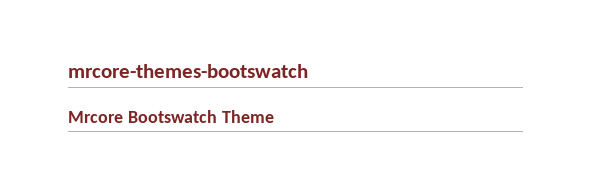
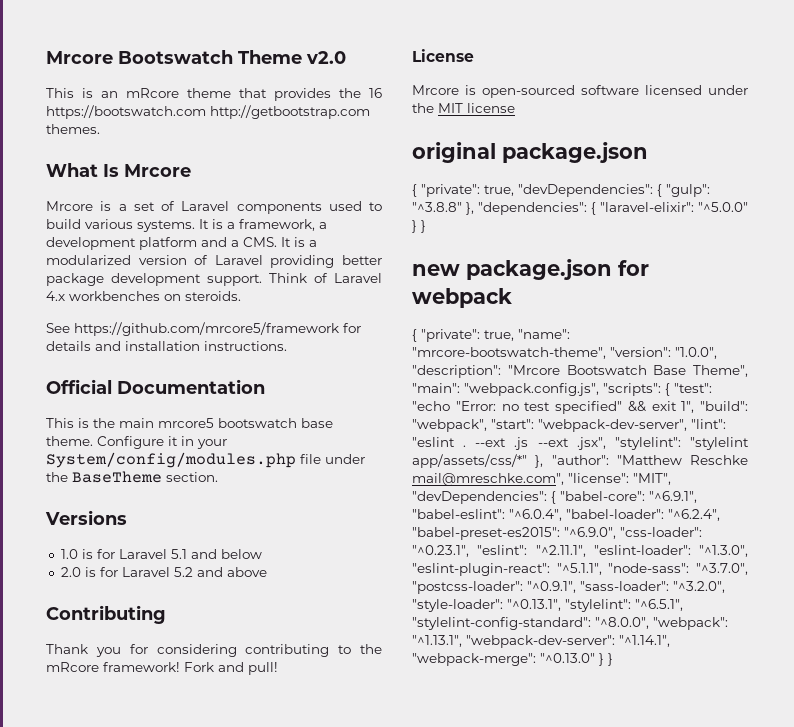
- mrcore-themes-bootswatch
- Mrcore Bootswatch Theme
+ Mrcore Bootswatch Theme v2.0
+ This is an mRcore theme that provides the 16 https://bootswatch.com http://getbootstrap.com themes.
+ What Is Mrcore
+ Mrcore is a set of Laravel components used to build various systems. It is a framework, a development platform and a CMS. It is a modularized version of Laravel providing better package development support. Think of Laravel 4.x workbenches on steroids.
+ See https://github.com/mrcore5/framework for details and installation instructions.
+ Official Documentation
+ This is the main mrcore5 bootswatch base theme. Configure it in your System/config/modules.php file under the BaseTheme section.
+ Versions
+ 1.0 is for Laravel 5.1 and below
+ 2.0 is for Laravel 5.2 and above
+ Contributing
+ Thank you for considering contributing to the mRcore framework! Fork and pull!
+ License
+ Mrcore is open-sourced software licensed under the MIT license
+ original package.json
+ { "private": true, "devDependencies": { "gulp": "^3.8.8" }, "dependencies": { "laravel-elixir": "^5.0.0" } }
+ new package.json for webpack
+ { "private": true, "name": "mrcore-bootswatch-theme", "version": "1.0.0", "description": "Mrcore Bootswatch Base Theme", "main": "webpack.config.js", "scripts": { "test": "echo "Error: no test specified" && exit 1", "build": "webpack", "start": "webpack-dev-server", "lint": "eslint . --ext .js --ext .jsx", "stylelint": "stylelint app/assets/css/*" }, "author": "Matthew Reschke mail@mreschke.com", "license": "MIT", "devDependencies": { "babel-core": "^6.9.1", "babel-eslint": "^6.0.4", "babel-loader": "^6.2.4", "babel-preset-es2015": "^6.9.0", "css-loader": "^0.23.1", "eslint": "^2.11.1", "eslint-loader": "^1.3.0", "eslint-plugin-react": "^5.1.1", "node-sass": "^3.7.0", "postcss-loader": "^0.9.1", "sass-loader": "^3.2.0", "style-loader": "^0.13.1", "stylelint": "^6.5.1", "stylelint-config-standard": "^8.0.0", "webpack": "^1.13.1", "webpack-dev-server": "^1.14.1", "webpack-merge": "^0.13.0" } }

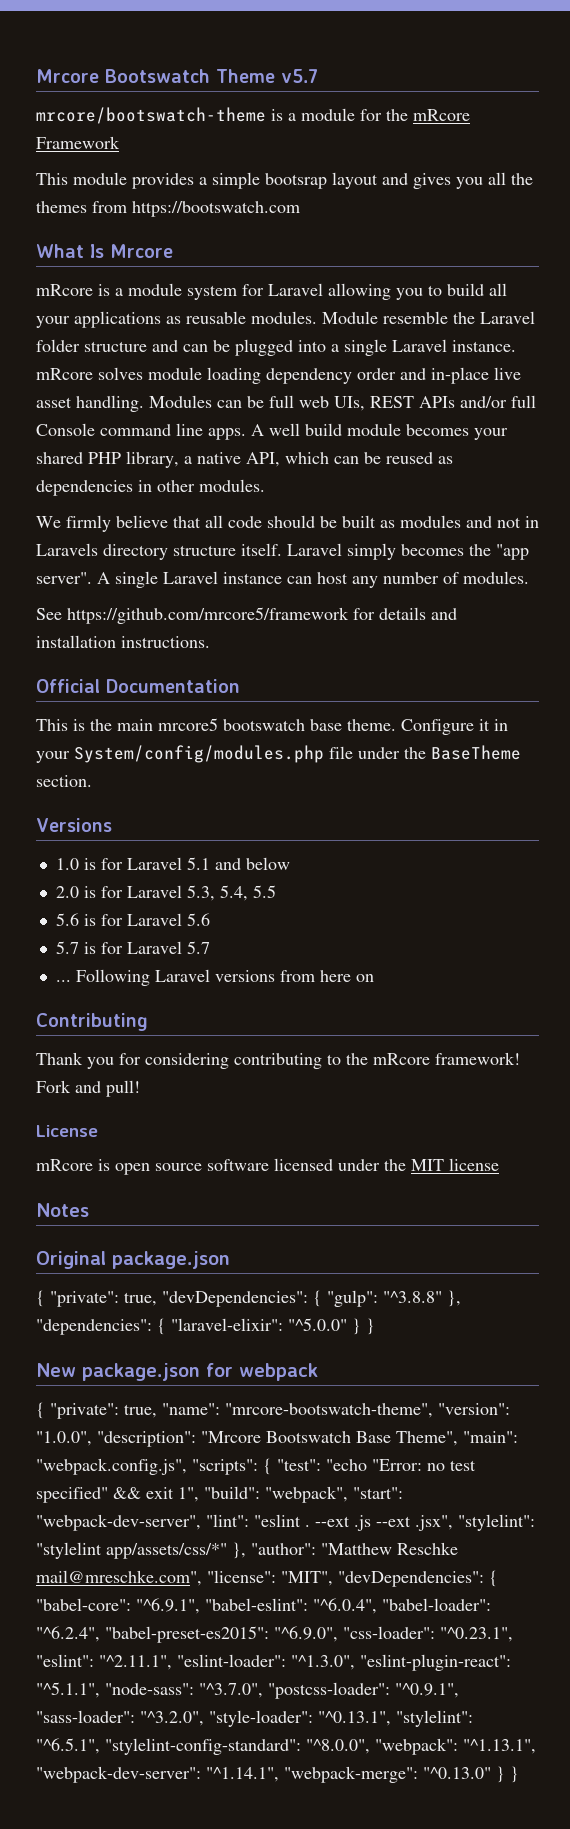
- Mrcore Bootswatch Theme v2.0
- This is an mRcore theme that provides the 16 https://bootswatch.com http://getbootstrap.com themes.
+ Mrcore Bootswatch Theme v5.7
+ mrcore/bootswatch-theme is a module for the mRcore Framework
+ This module provides a simple bootsrap layout and gives you all the themes from https://bootswatch.com
- Mrcore is a set of Laravel components used to build various systems. It is a framework, a development platform and a CMS. It is a modularized version of Laravel providing better package development support. Think of Laravel 4.x workbenches on steroids.
+ mRcore is a module system for Laravel allowing you to build all your applications as reusable modules. Module resemble the Laravel folder structure and can be plugged into a single Laravel instance. mRcore solves module loading dependency order and in-place live asset handling. Modules can be full web UIs, REST APIs and/or full Console command line apps. A well build module becomes your shared PHP library, a native API, which can be reused as dependencies in other modules.
+ We firmly believe that all code should be built as modules and not in Laravels directory structure itself. Laravel simply becomes the "app server". A single Laravel instance can host any number of modules.
- 2.0 is for Laravel 5.2 and above
+ 2.0 is for Laravel 5.3, 5.4, 5.5
+ 5.6 is for Laravel 5.6
+ 5.7 is for Laravel 5.7
+ ... Following Laravel versions from here on
- Mrcore is open-sourced software licensed under the MIT license
+ mRcore is open source software licensed under the MIT license
- original package.json
+ Notes
+ Original package.json
- new package.json for webpack
+ New package.json for webpack

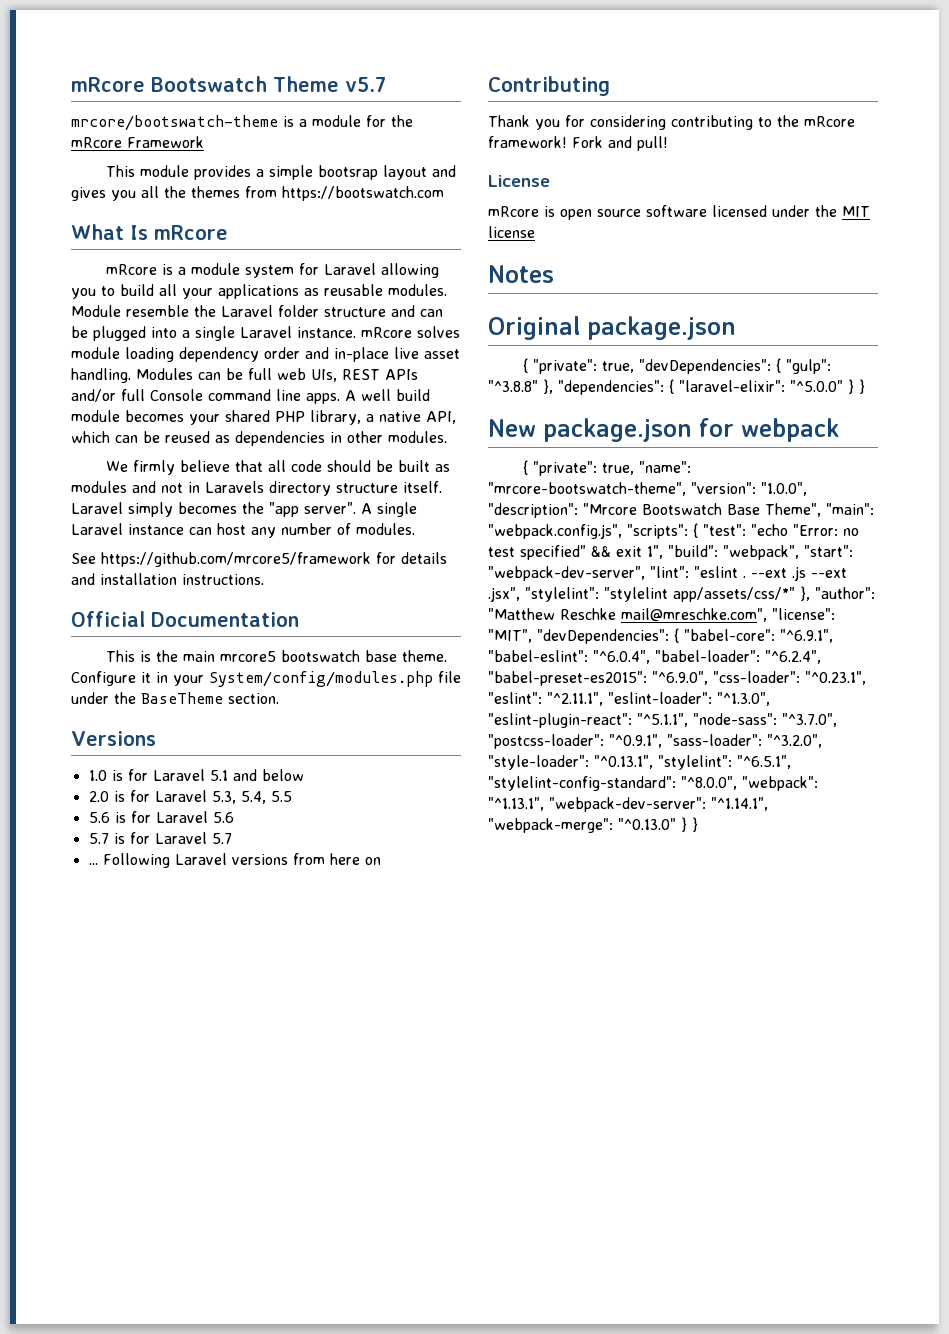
- Mrcore Bootswatch Theme v5.7
+ mRcore Bootswatch Theme v5.7
- What Is Mrcore
+ What Is mRcore

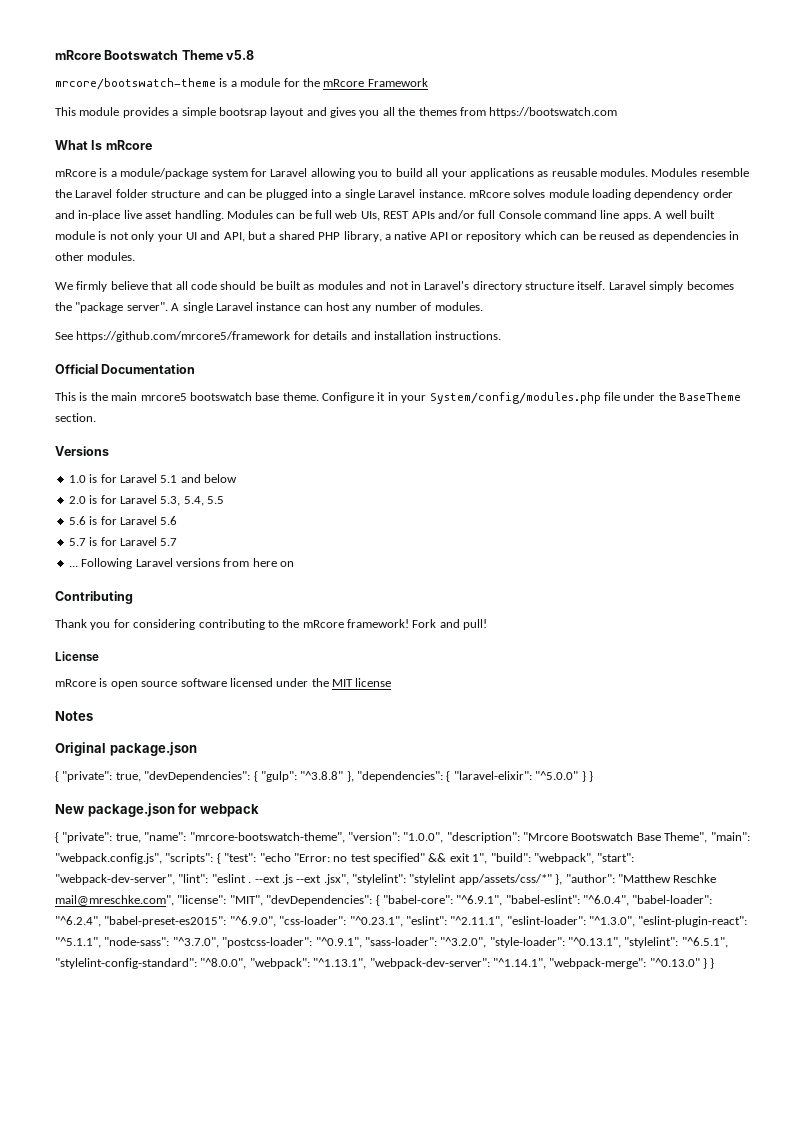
- mRcore Bootswatch Theme v5.7
+ mRcore Bootswatch Theme v5.8
- mRcore is a module system for Laravel allowing you to build all your applications as reusable modules.
+ mRcore is a module/package system for Laravel allowing you to build all your applications as reusable modules.
- Module resemble the Laravel folder structure and can be plugged into a single Laravel instance. mRcore solves module loading dependency order and in-place live asset handling.
+ Modules resemble the Laravel folder structure and can be plugged into a single Laravel instance. mRcore solves module loading dependency order and in-place live asset handling.
- A well build module becomes your shared PHP library, a native API, which can be reused as dependencies in other modules.
+ A well built module is not only your UI and API, but a shared PHP library, a native API or repository which can be reused as dependencies in other modules.
- We firmly believe that all code should be built as modules and not in Laravels directory structure itself.
+ We firmly believe that all code should be built as modules and not in Laravel's directory structure itself.
- Laravel simply becomes the "app server".
+ Laravel simply becomes the "package server".

